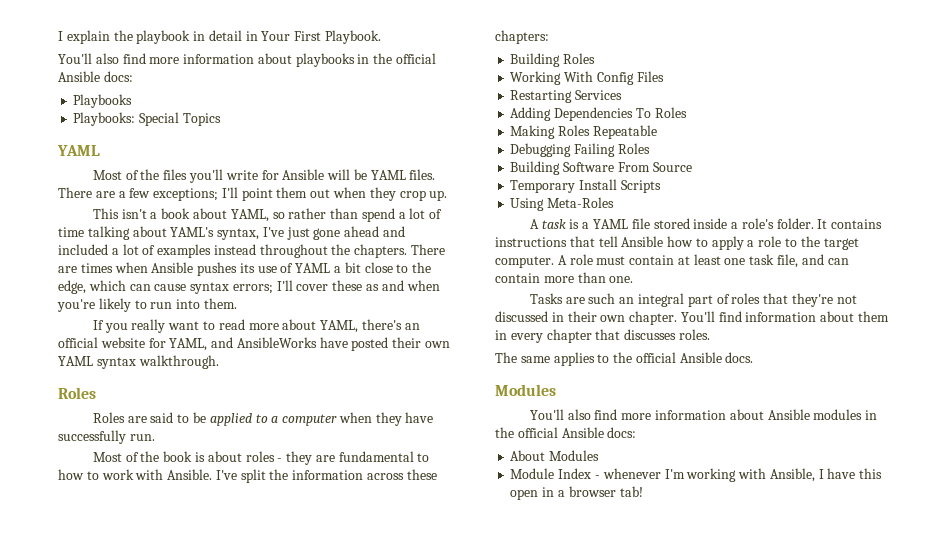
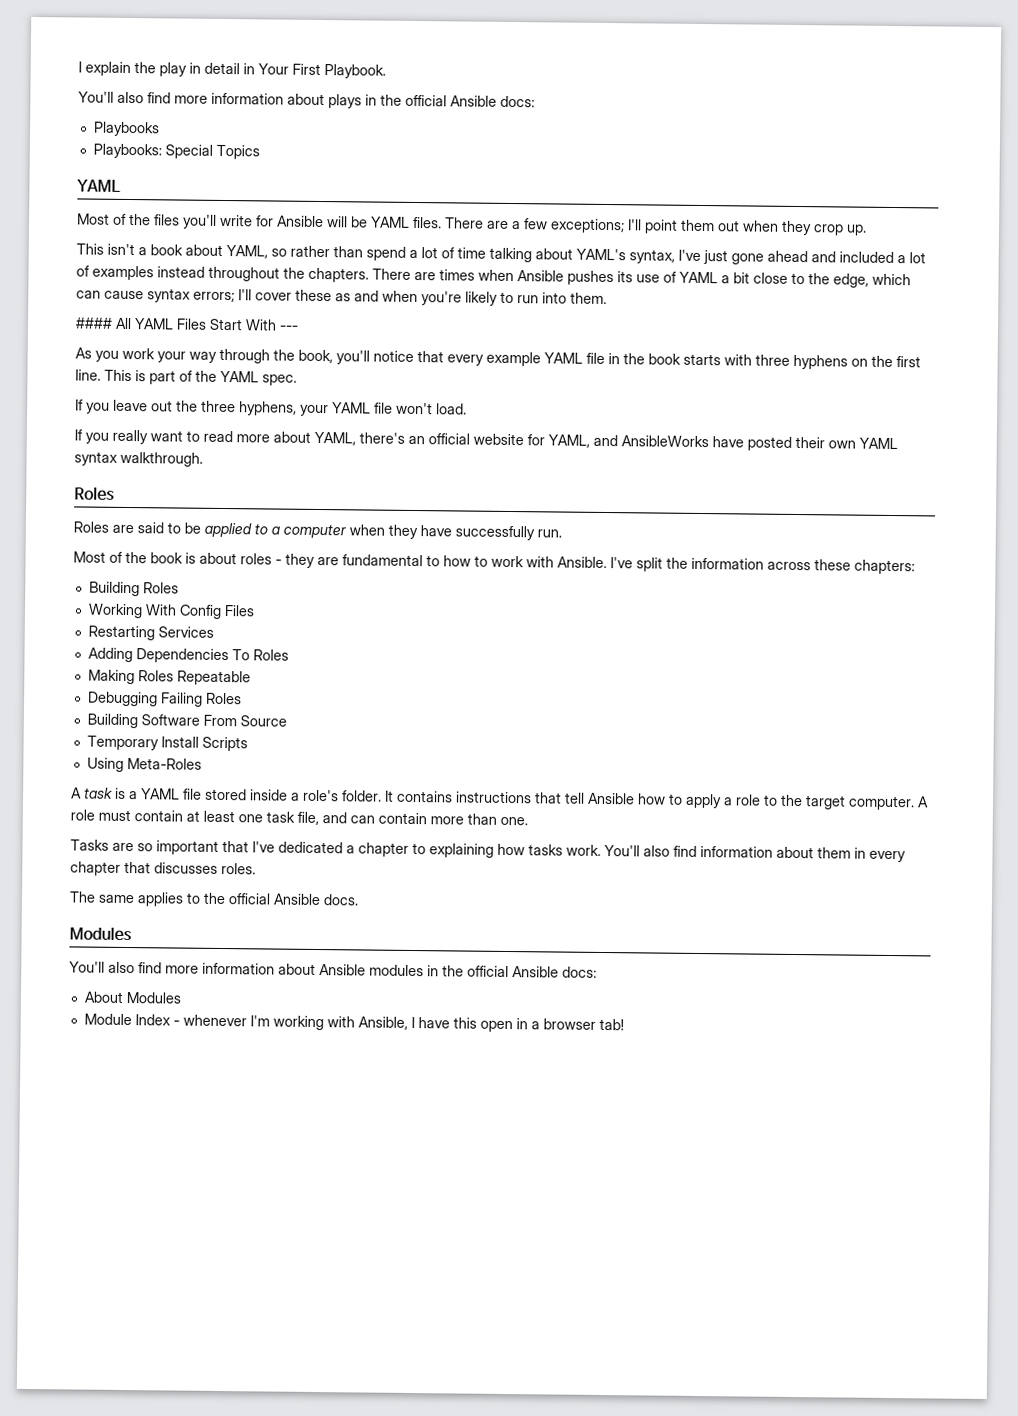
- I explain the playbook in detail in Your First Playbook.
+ I explain the play in detail in Your First Playbook.
- You'll also find more information about playbooks in the official Ansible docs:
+ You'll also find more information about plays in the official Ansible docs:
+ #### All YAML Files Start With ---
+ As you work your way through the book, you'll notice that every example YAML file in the book starts with three hyphens on the first line. This is part of the YAML spec.
+ If you leave out the three hyphens, your YAML file won't load.
- Tasks are such an integral part of roles that they're not discussed in their own chapter. You'll find information about them in every chapter that discusses roles.
+ Tasks are so important that I've dedicated a chapter to explaining how tasks work. You'll also find information about them in every chapter that discusses roles.

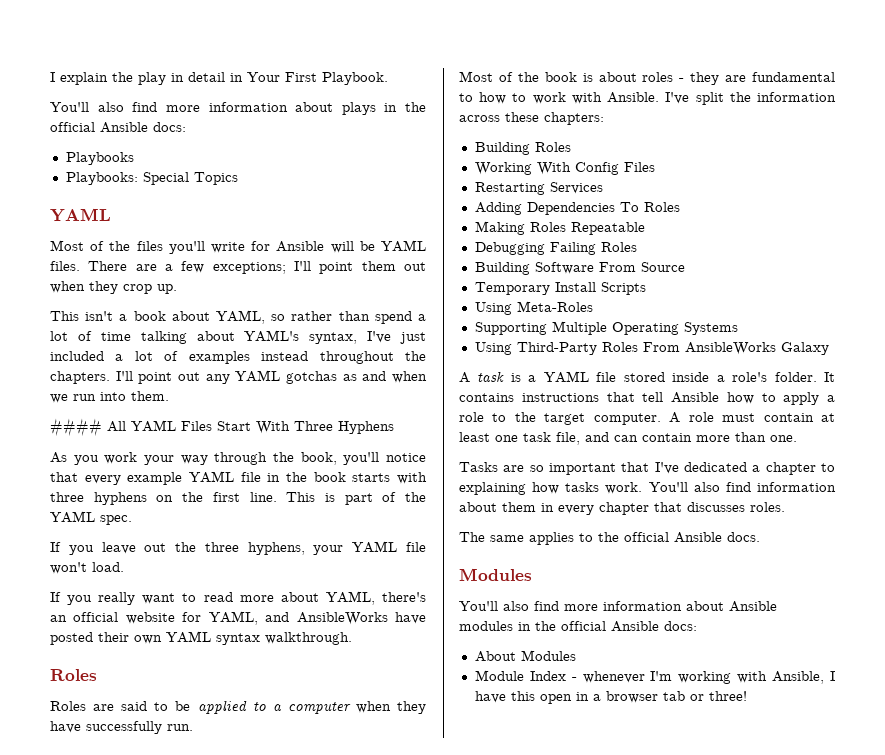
- This isn't a book about YAML, so rather than spend a lot of time talking about YAML's syntax, I've just gone ahead and included a lot of examples instead throughout the chapters.
+ This isn't a book about YAML, so rather than spend a lot of time talking about YAML's syntax, I've just included a lot of examples instead throughout the chapters.
- There are times when Ansible pushes its use of YAML a bit close to the edge, which can cause syntax errors; I'll cover these as and when you're likely to run into them.
+ I'll point out any YAML gotchas as and when we run into them.
- #### All YAML Files Start With ---
+ #### All YAML Files Start With Three Hyphens
+ Supporting Multiple Operating Systems
+ Using Third-Party Roles From AnsibleWorks Galaxy
- Module Index - whenever I'm working with Ansible, I have this open in a browser tab!
+ Module Index - whenever I'm working with Ansible, I have this open in a browser tab or three!

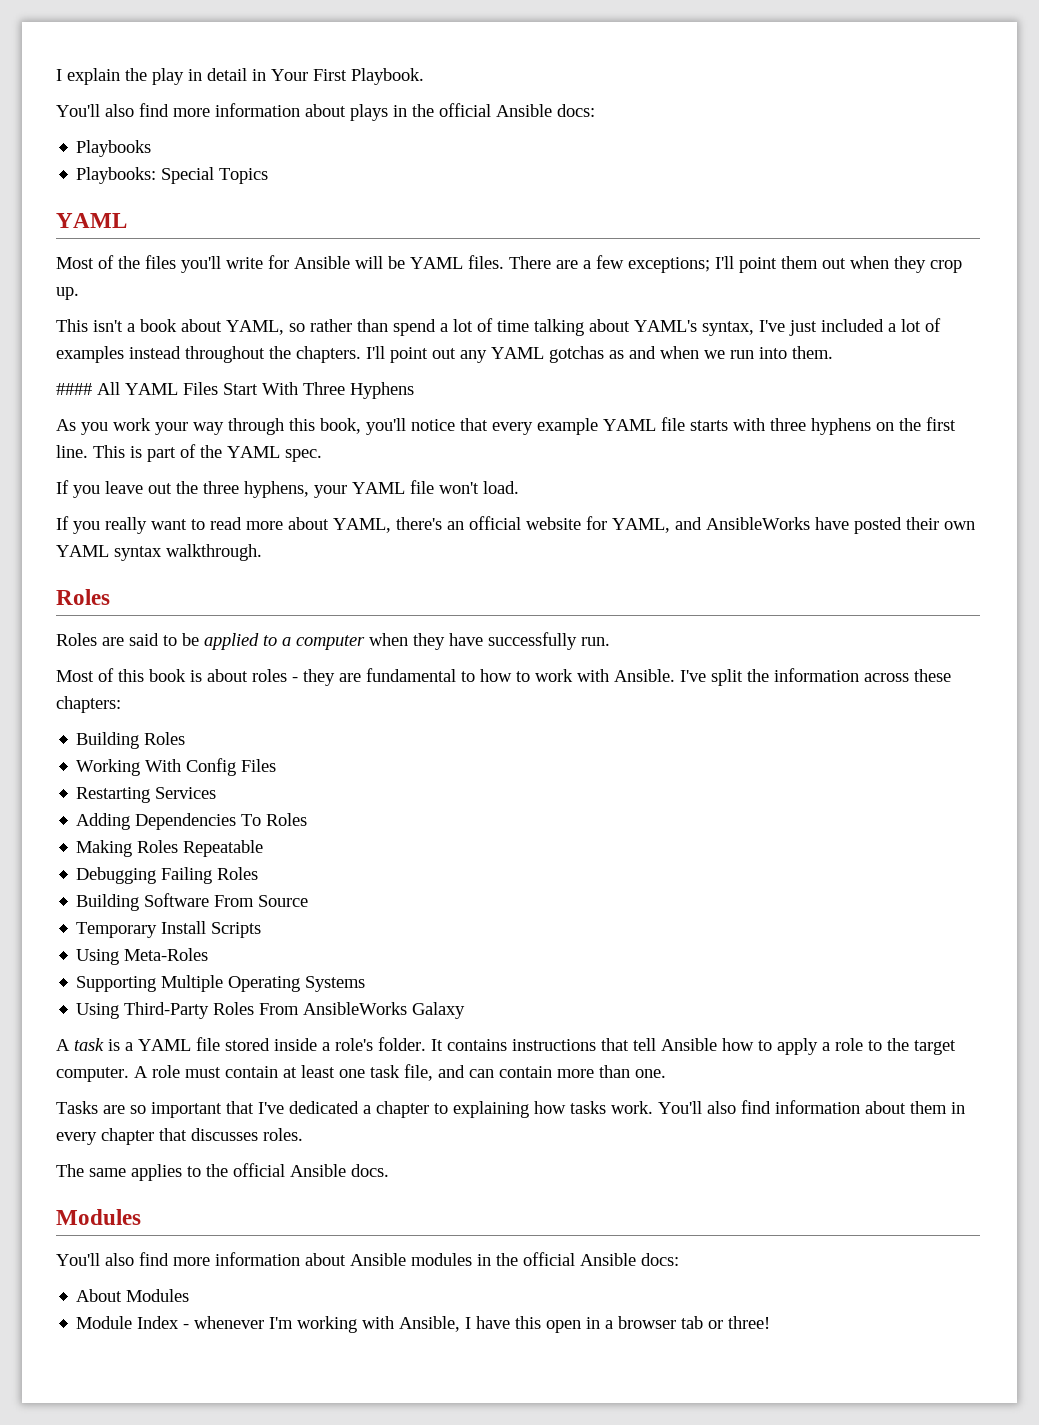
- As you work your way through the book, you'll notice that every example YAML file in the book starts with three hyphens on the first line.
+ As you work your way through this book, you'll notice that every example YAML file starts with three hyphens on the first line.
- Most of the book is about roles - they are fundamental to how to work with Ansible.
+ Most of this book is about roles - they are fundamental to how to work with Ansible.

